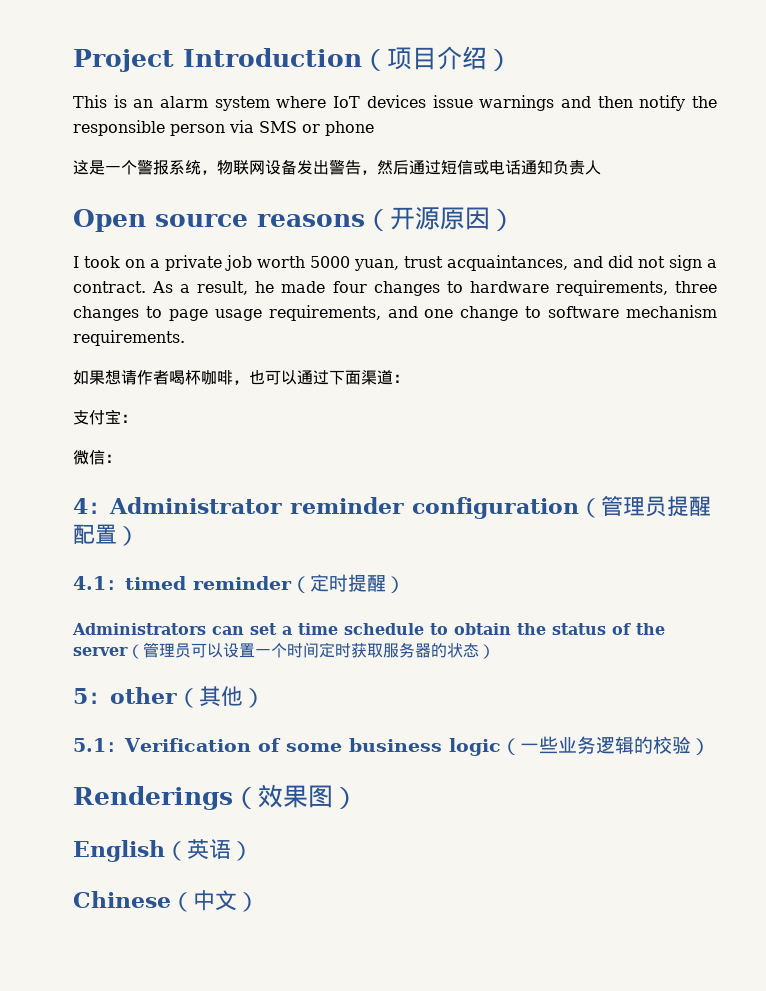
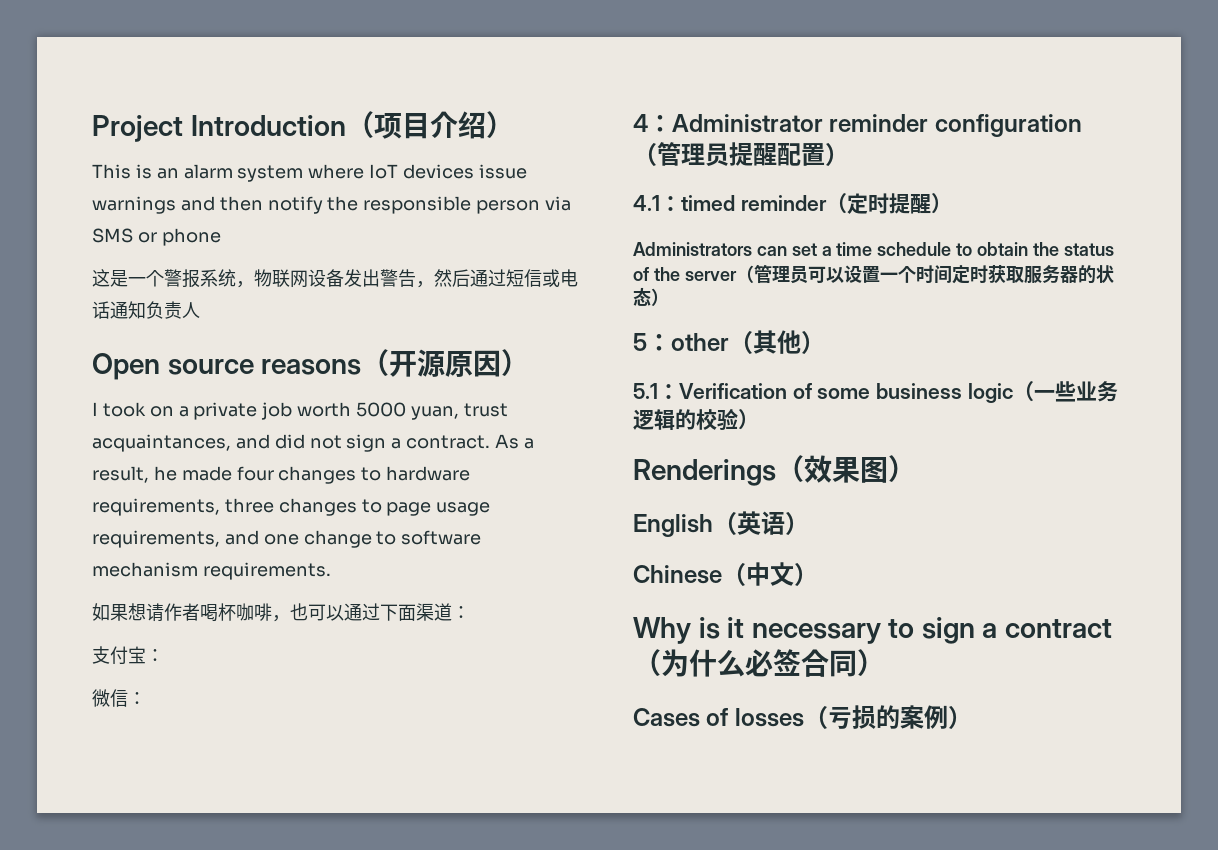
+ Why is it necessary to sign a contract（为什么必签合同）
+ Cases of losses（亏损的案例）

